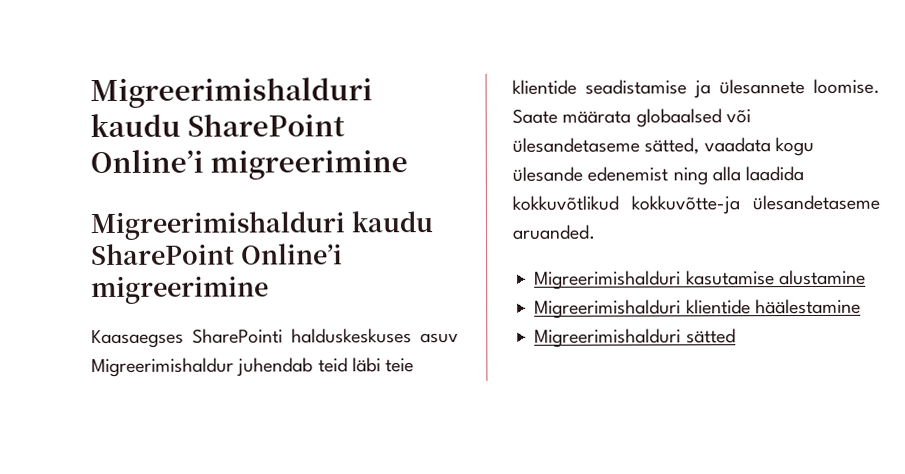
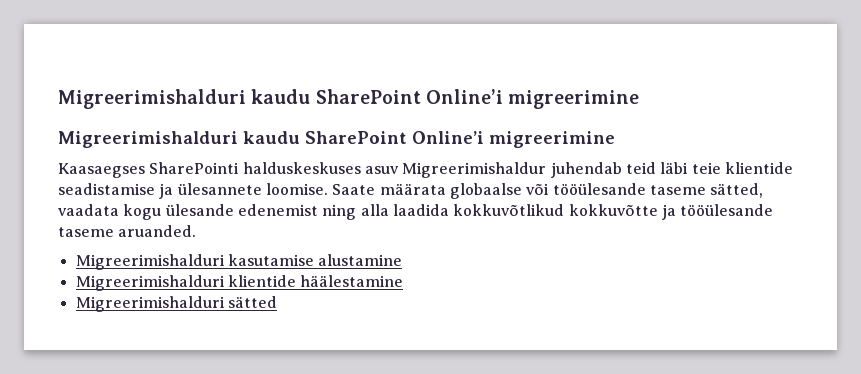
- Saate määrata globaalsed või ülesandetaseme sätted, vaadata kogu ülesande edenemist ning alla laadida kokkuvõtlikud kokkuvõtte-ja ülesandetaseme aruanded.
+ Saate määrata globaalse või tööülesande taseme sätted, vaadata kogu ülesande edenemist ning alla laadida kokkuvõtlikud kokkuvõtte ja tööülesande taseme aruanded.

